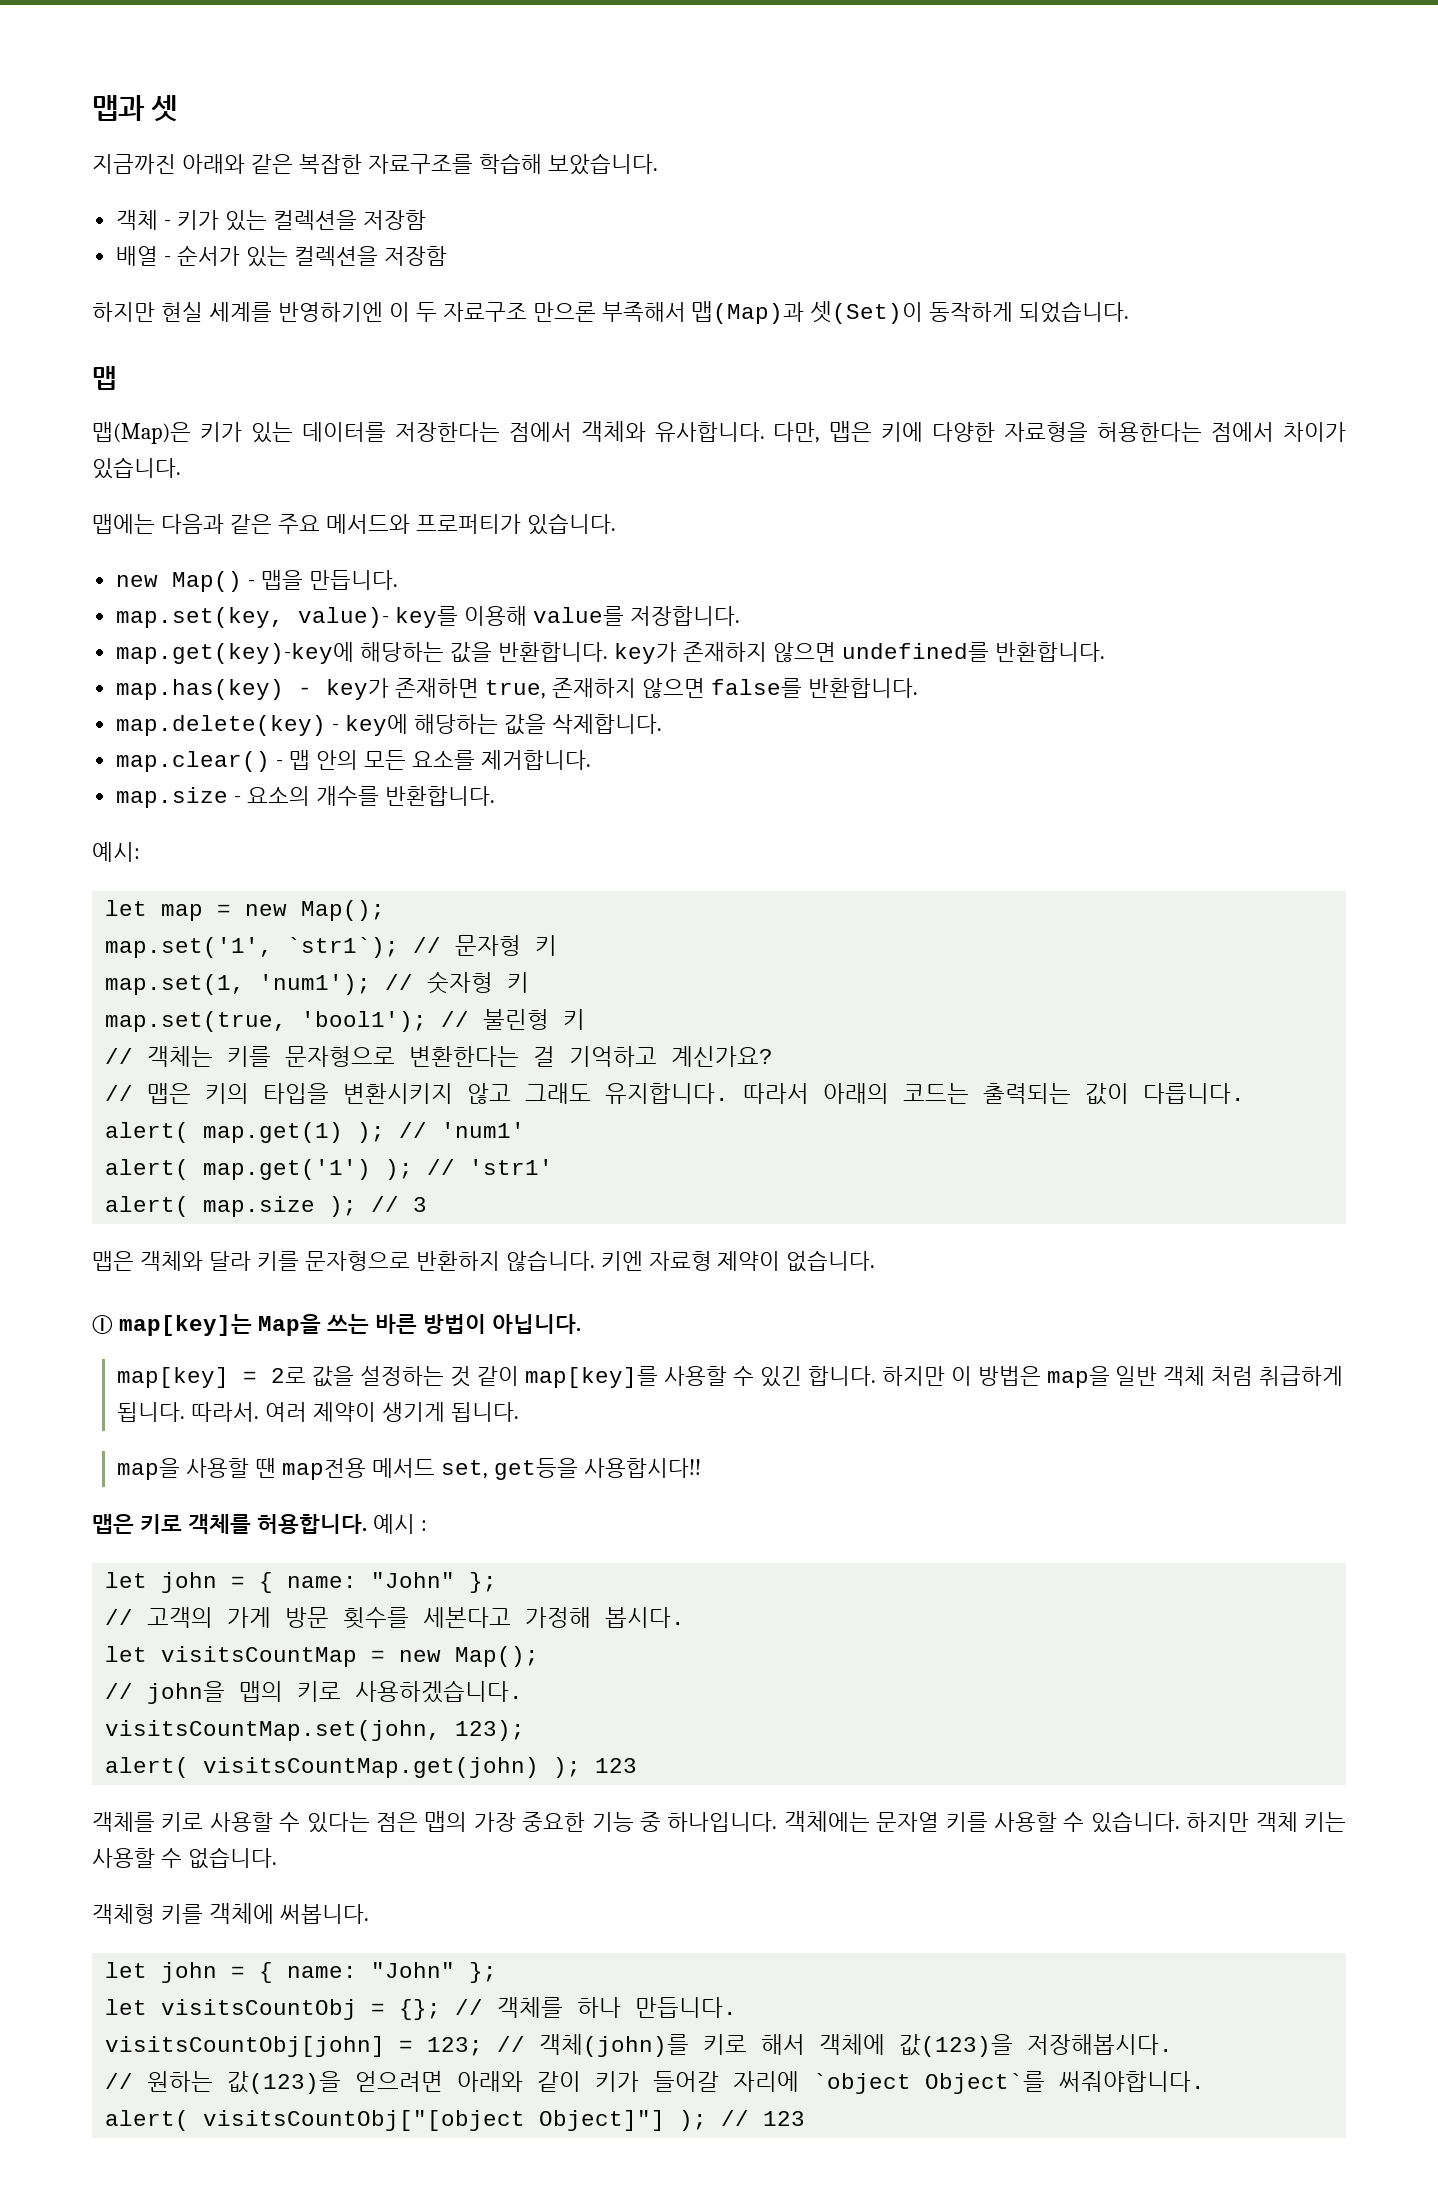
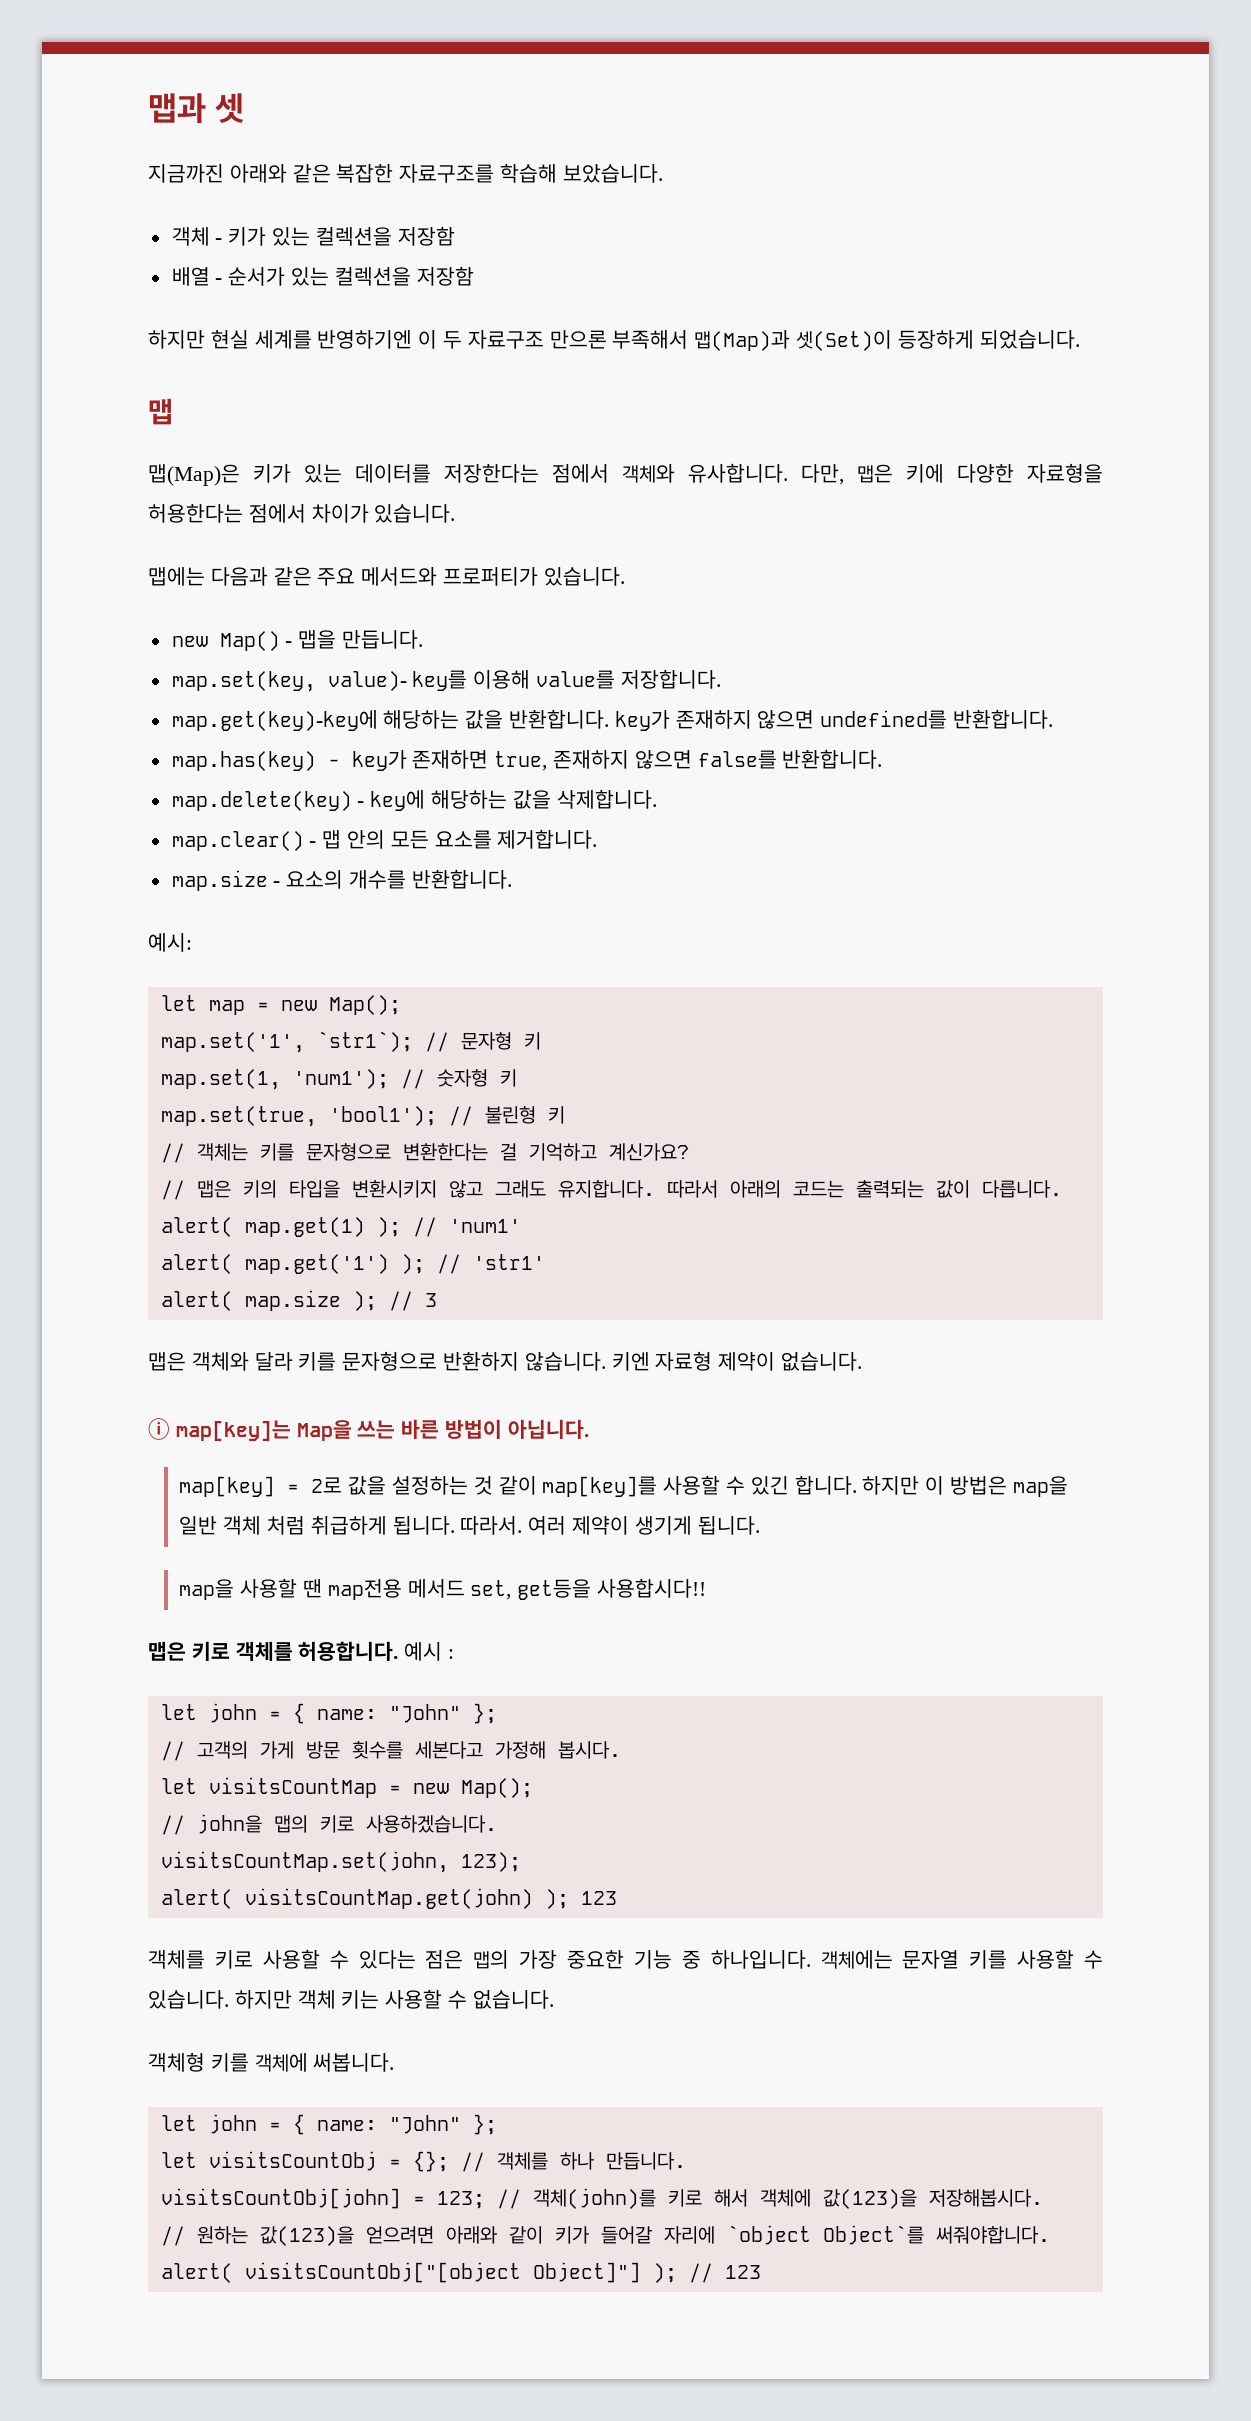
- 하지만 현실 세계를 반영하기엔 이 두 자료구조 만으론 부족해서 맵(Map)과 셋(Set)이 동작하게 되었습니다.
+ 하지만 현실 세계를 반영하기엔 이 두 자료구조 만으론 부족해서 맵(Map)과 셋(Set)이 등장하게 되었습니다.

